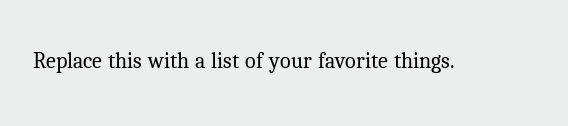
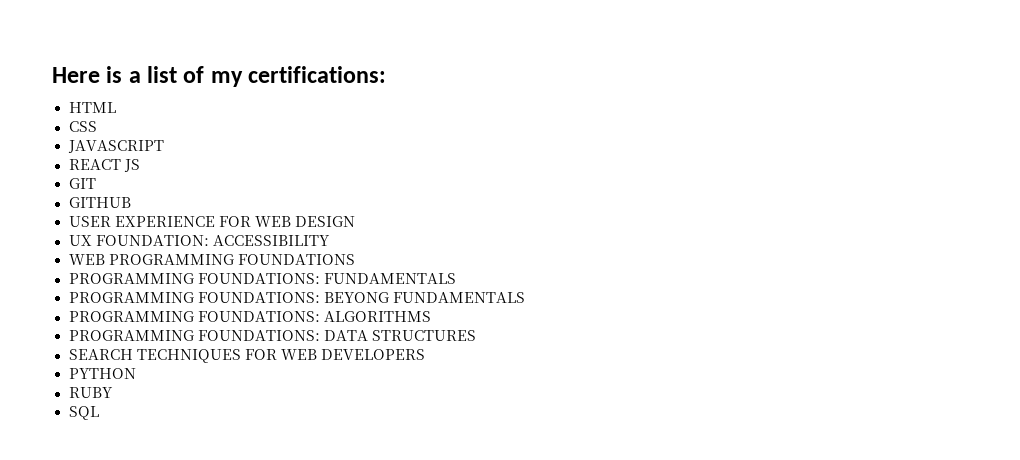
- Replace this with a list of your favorite things.
+ Here is a list of my certifications:
+ HTML
+ CSS
+ JAVASCRIPT
+ REACT JS
+ GIT
+ GITHUB
+ USER EXPERIENCE FOR WEB DESIGN
+ UX FOUNDATION: ACCESSIBILITY
+ WEB PROGRAMMING FOUNDATIONS
+ PROGRAMMING FOUNDATIONS: FUNDAMENTALS
+ PROGRAMMING FOUNDATIONS: BEYONG FUNDAMENTALS
+ PROGRAMMING FOUNDATIONS: ALGORITHMS
+ PROGRAMMING FOUNDATIONS: DATA STRUCTURES
+ SEARCH TECHNIQUES FOR WEB DEVELOPERS
+ PYTHON
+ RUBY
+ SQL

